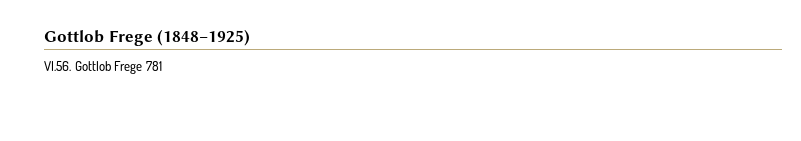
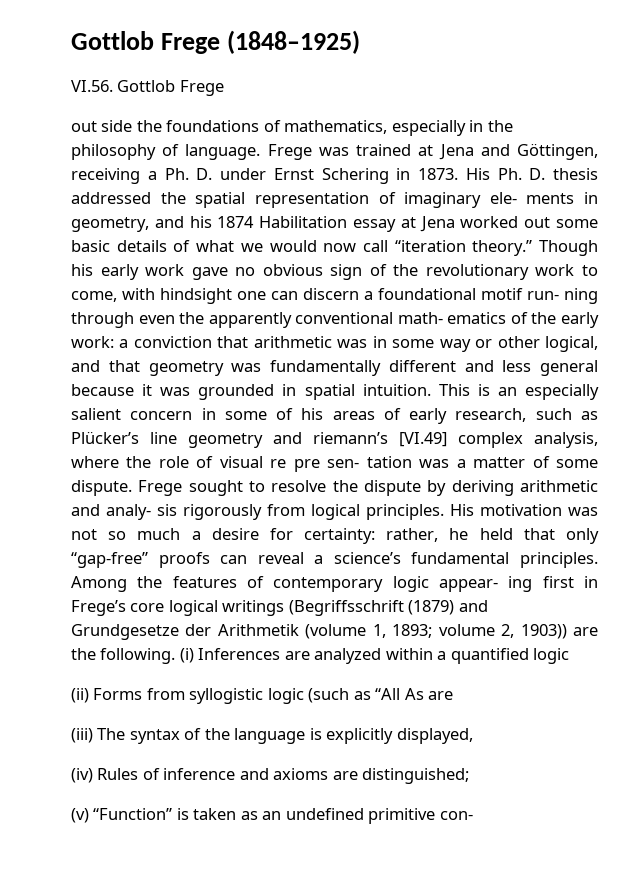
- VI.56. Gottlob Frege 781
+ VI.56. Gottlob Frege
+ out side the foundations of mathematics, especially in the philosophy of language. Frege was trained at Jena and Göttingen, receiving a Ph. D. under Ernst Schering in 1873. His Ph. D. thesis addressed the spatial representation of imaginary ele- ments in geometry, and his 1874 Habilitation essay at Jena worked out some basic details of what we would now call “iteration theory.” Though his early work gave no obvious sign of the revolutionary work to come, with hindsight one can discern a foundational motif run- ning through even the apparently conventional math- ematics of the early work: a conviction that arithmetic was in some way or other logical, and that geometry was fundamentally different and less general because it was grounded in spatial intuition. This is an especially salient concern in some of his areas of early research, such as Plücker’s line geometry and riemann’s [VI.49] complex analysis, where the role of visual re pre sen- tation was a matter of some dispute. Frege sought to resolve the dispute by deriving arithmetic and analy- sis rigorously from logical principles. His motivation was not so much a desire for certainty: rather, he held that only “gap-free” proofs can reveal a science’s fundamental principles. Among the features of contemporary logic appear- ing first in Frege’s core logical writings (Begriffsschrift (1879) and Grundgesetze der Arithmetik (volume 1, 1893; volume 2, 1903)) are the following. (i) Inferences are analyzed within a quantified logic
+ (ii) Forms from syllogistic logic (such as “All As are
+ (iii) The syntax of the language is explicitly displayed,
+ (iv) Rules of inference and axioms are distinguished;
+ (v) “Function” is taken as an undefined primitive con-

